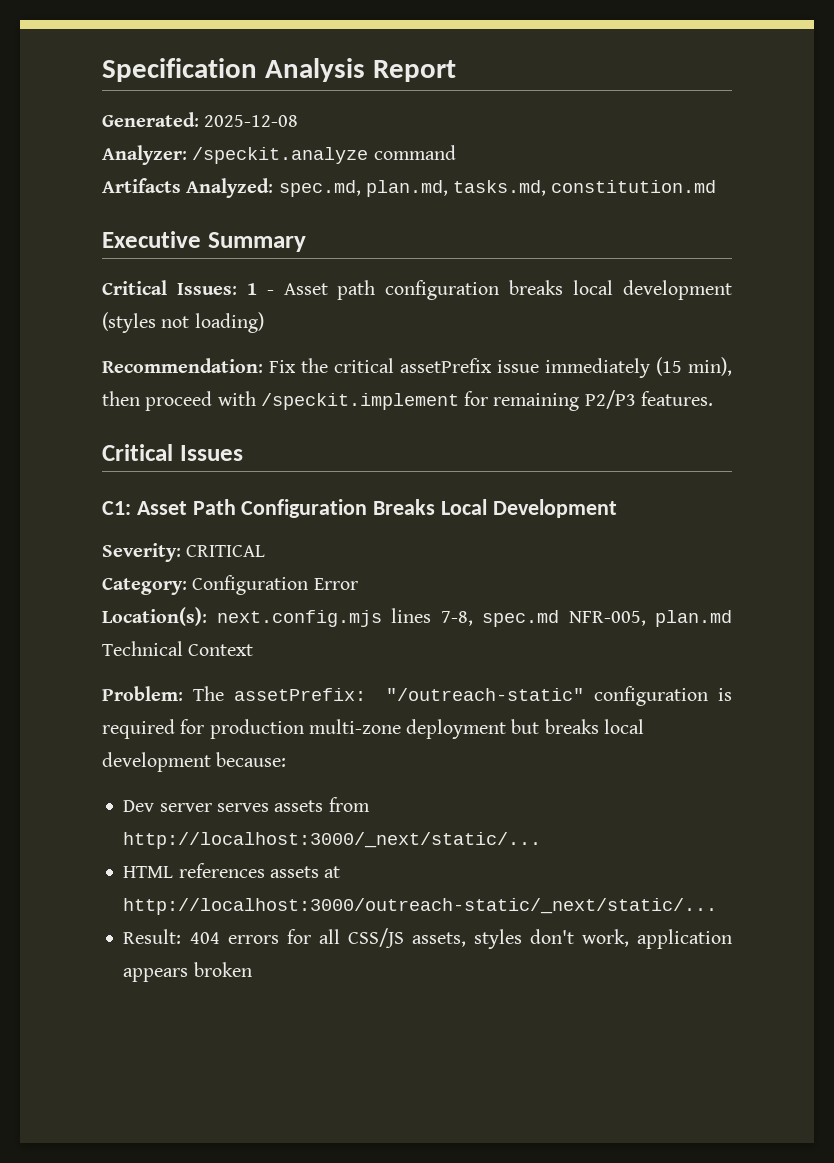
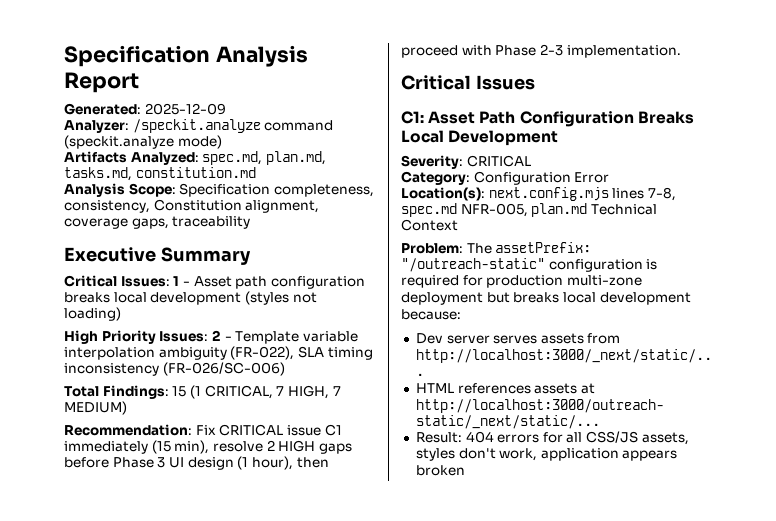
- Generated: 2025-12-08
+ Generated: 2025-12-09
- Analyzer: /speckit.analyze command
+ Analyzer: /speckit.analyze command (speckit.analyze mode)
+ Analysis Scope: Specification completeness, consistency, Constitution alignment, coverage gaps, traceability
- Recommendation: Fix the critical assetPrefix issue immediately (15 min), then proceed with /speckit.implement for remaining P2/P3 features.
+ High Priority Issues: 2 - Template variable interpolation ambiguity (FR-022), SLA timing inconsistency (FR-026/SC-006)
+ Total Findings: 15 (1 CRITICAL, 7 HIGH, 7 MEDIUM)
+ Recommendation: Fix CRITICAL issue C1 immediately (15 min), resolve 2 HIGH gaps before Phase 3 UI design (1 hour), then proceed with Phase 2-3 implementation.

